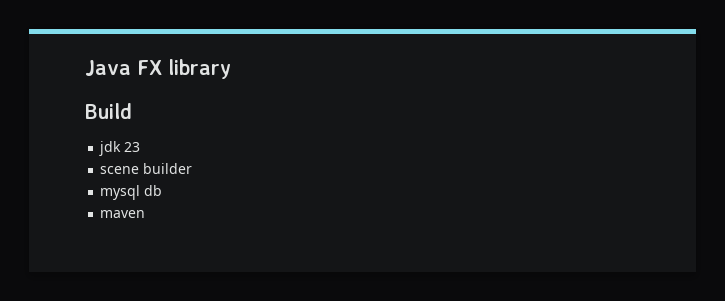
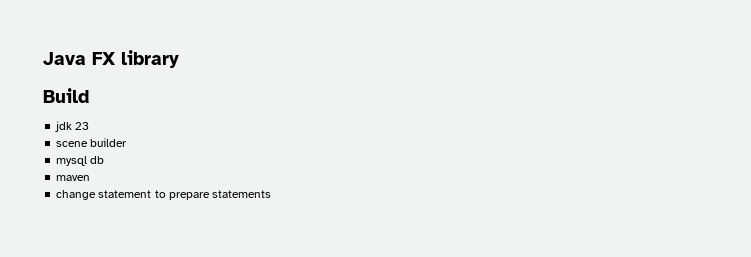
+ change statement to prepare statements

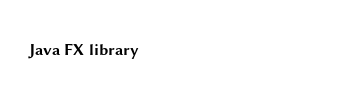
- Build
- jdk 23
- scene builder
- mysql db
- maven
- change statement to prepare statements

